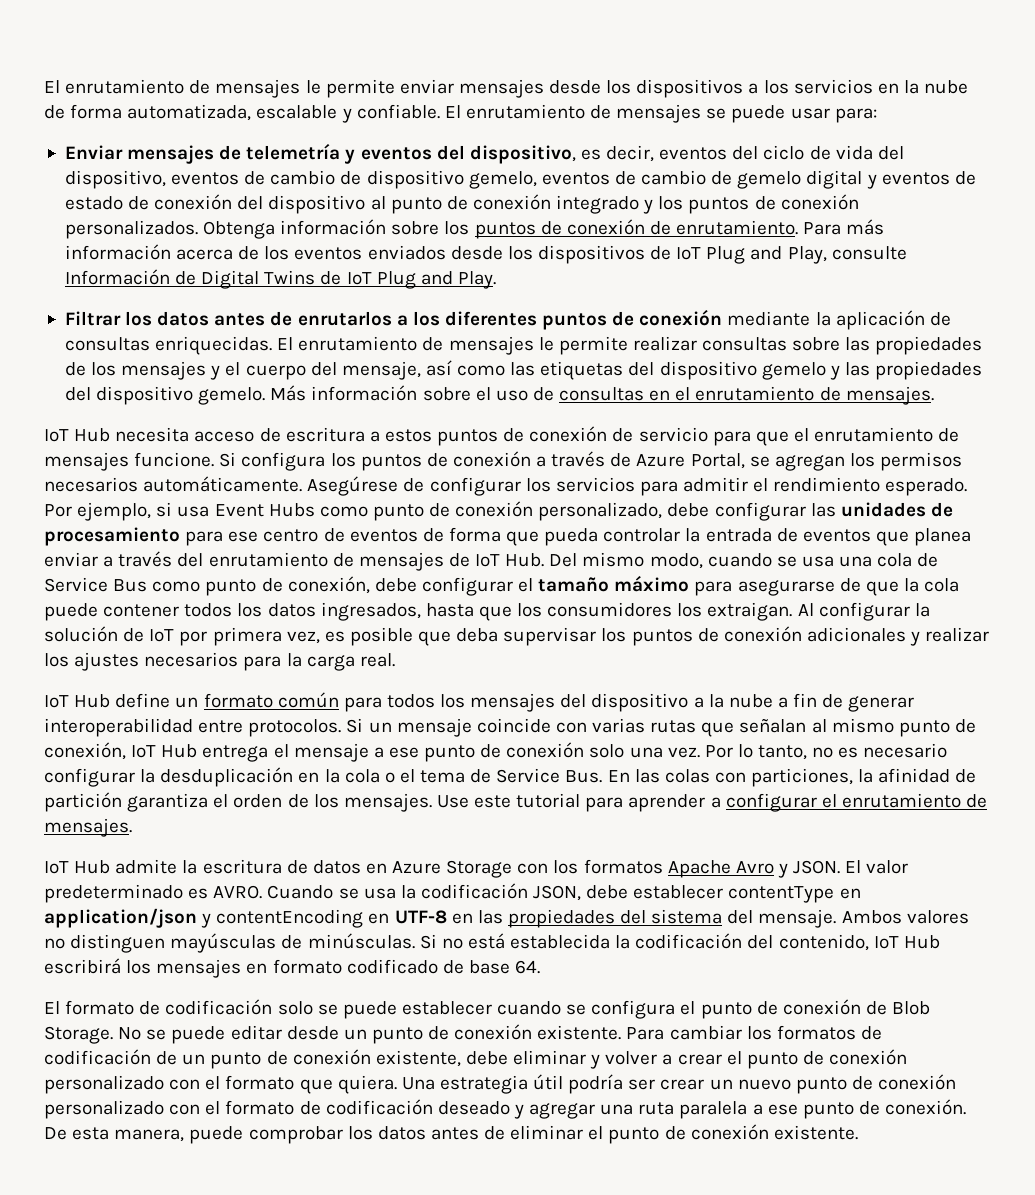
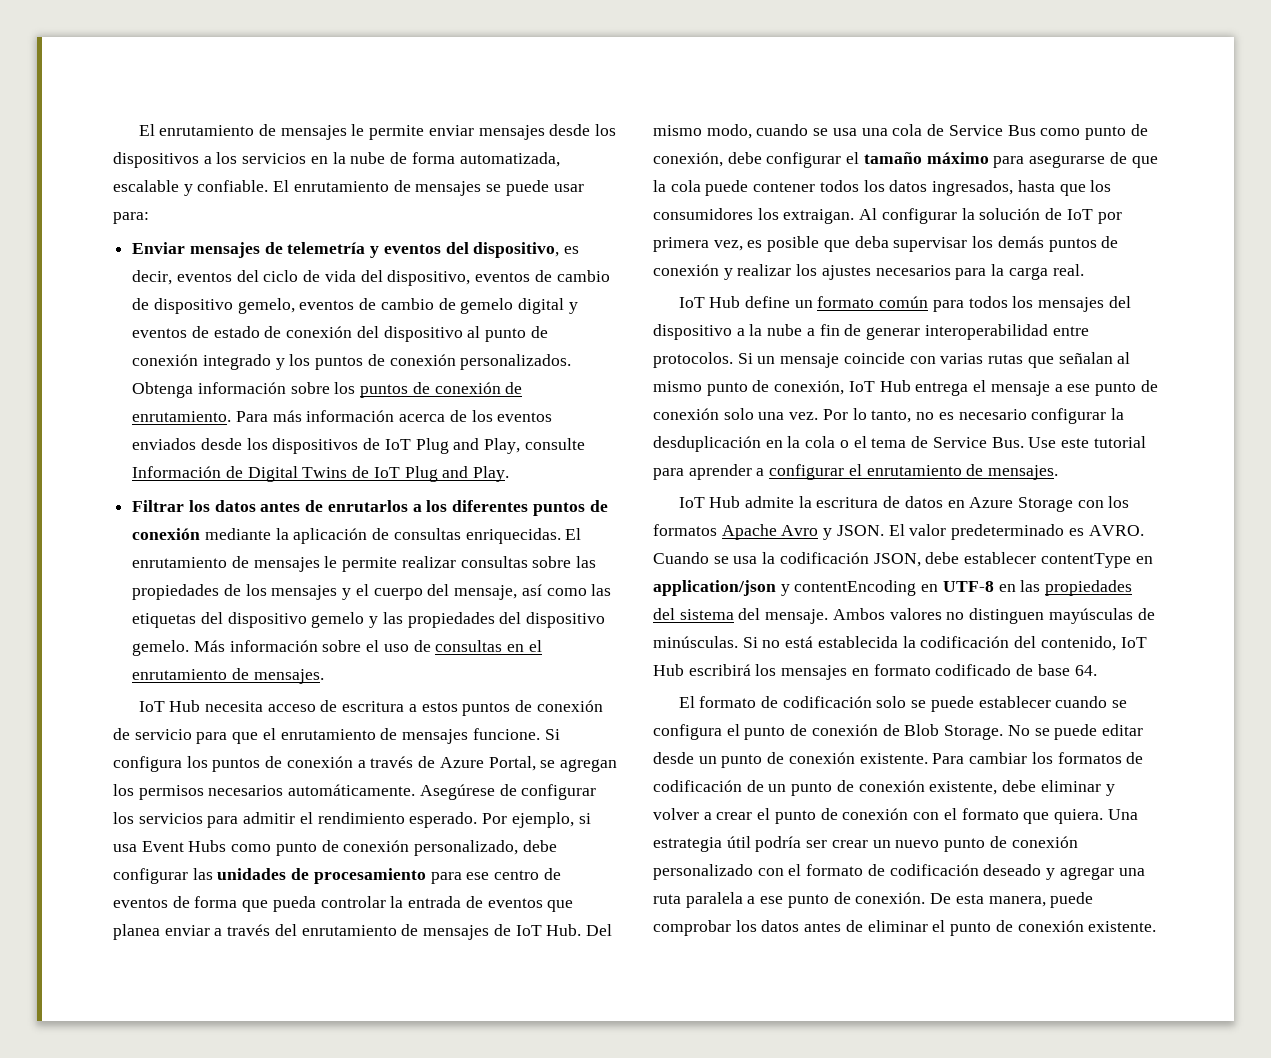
- Al configurar la solución de IoT por primera vez, es posible que deba supervisar los puntos de conexión adicionales y realizar los ajustes necesarios para la carga real.
+ Al configurar la solución de IoT por primera vez, es posible que deba supervisar los demás puntos de conexión y realizar los ajustes necesarios para la carga real.
- Por lo tanto, no es necesario configurar la desduplicación en la cola o el tema de Service Bus. En las colas con particiones, la afinidad de partición garantiza el orden de los mensajes. Use este tutorial para aprender a configurar el enrutamiento de mensajes.
+ Por lo tanto, no es necesario configurar la desduplicación en la cola o el tema de Service Bus. Use este tutorial para aprender a configurar el enrutamiento de mensajes.
- Para cambiar los formatos de codificación de un punto de conexión existente, debe eliminar y volver a crear el punto de conexión personalizado con el formato que quiera.
+ Para cambiar los formatos de codificación de un punto de conexión existente, debe eliminar y volver a crear el punto de conexión con el formato que quiera.

